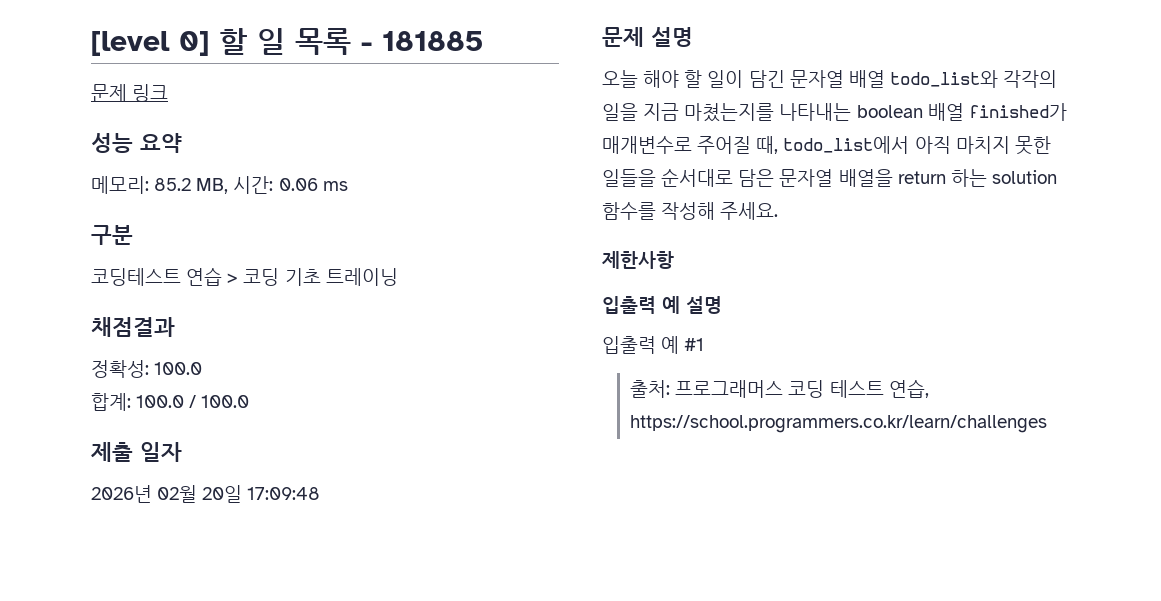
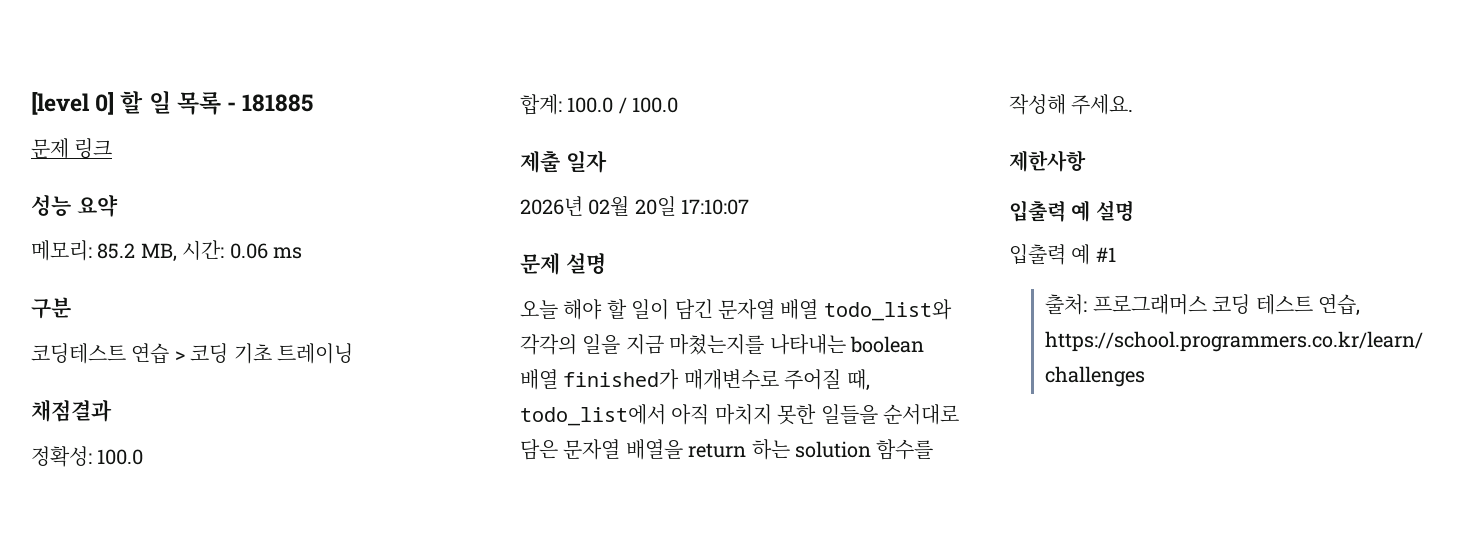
- 2026년 02월 20일 17:09:48
+ 2026년 02월 20일 17:10:07

